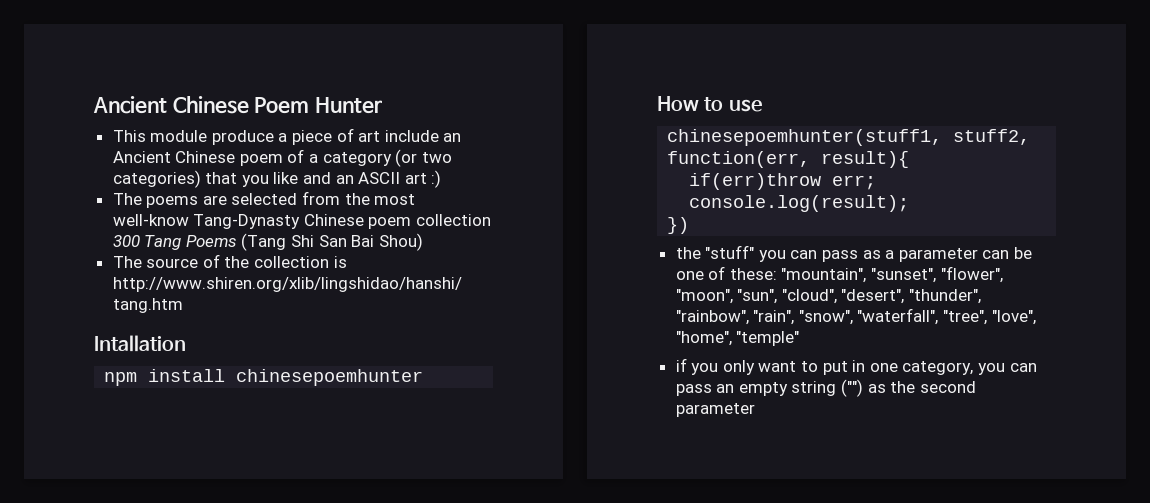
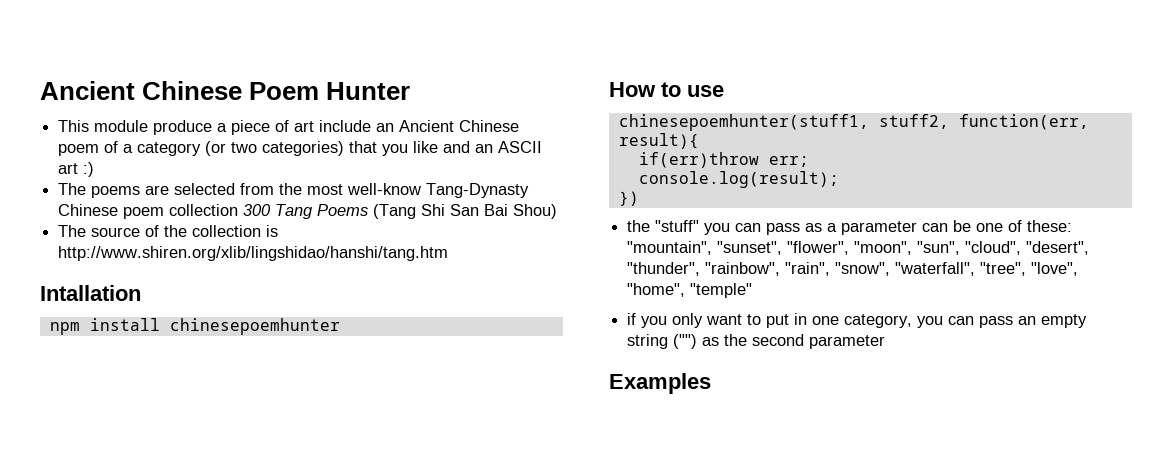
+ Examples

